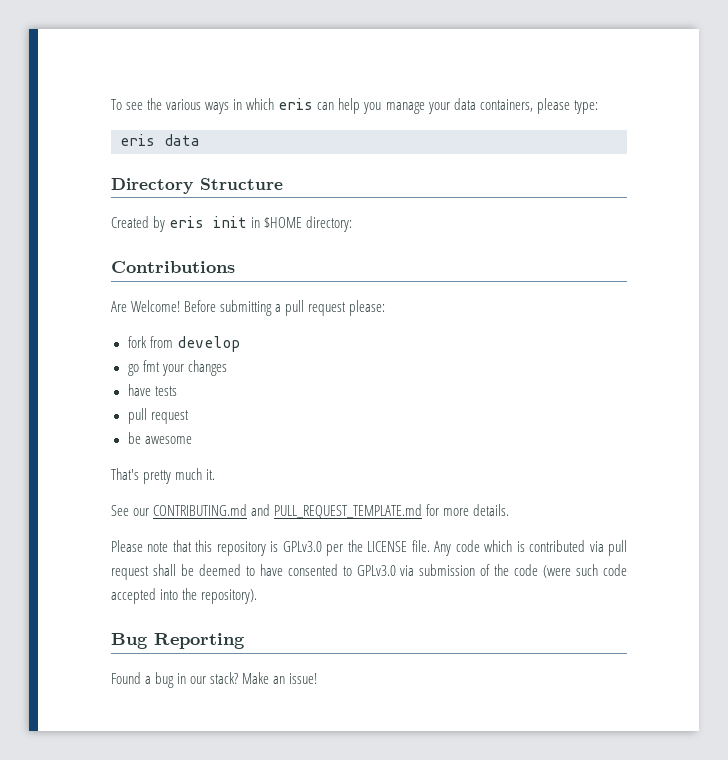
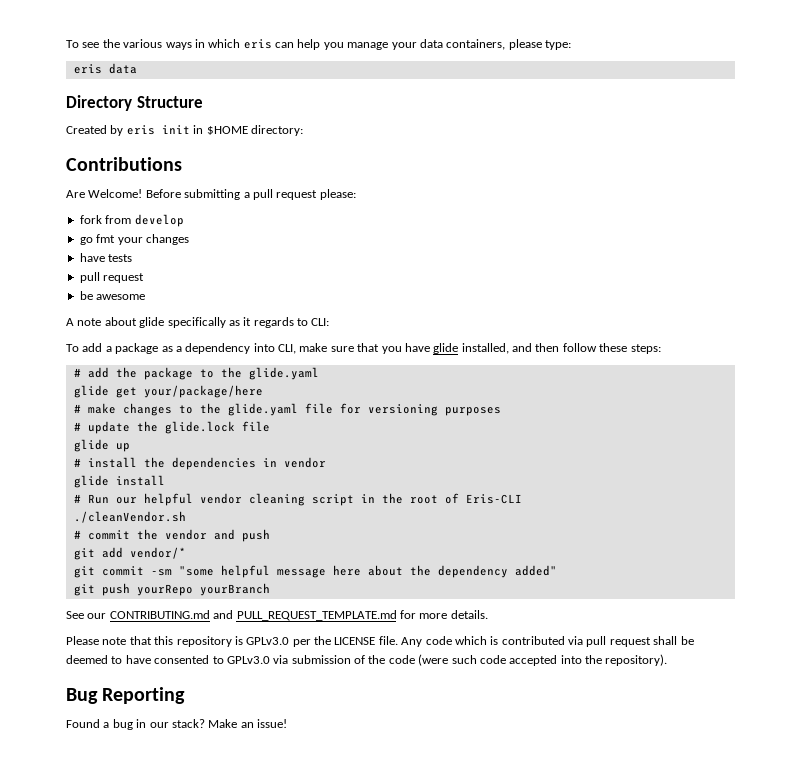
- That's pretty much it.
+ A note about glide specifically as it regards to CLI:
+ To add a package as a dependency into CLI, make sure that you have glide installed, and then follow these steps:
+ # add the package to the glide.yaml
+ glide get your/package/here
+ # make changes to the glide.yaml file for versioning purposes
+ # update the glide.lock file
+ glide up
+ # install the dependencies in vendor
+ glide install
+ # Run our helpful vendor cleaning script in the root of Eris-CLI
+ ./cleanVendor.sh
+ # commit the vendor and push
+ git add vendor/*
+ git commit -sm "some helpful message here about the dependency added"
+ git push yourRepo yourBranch

